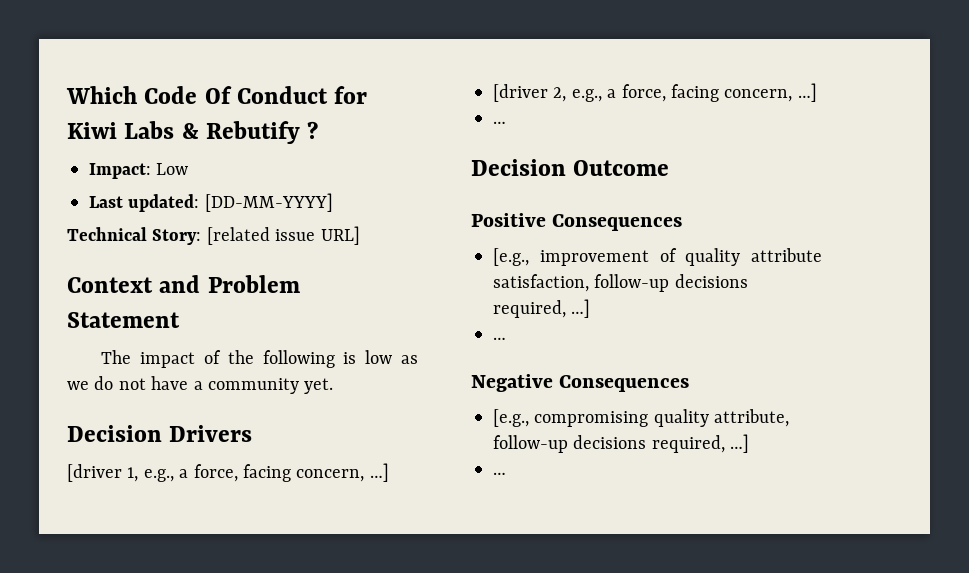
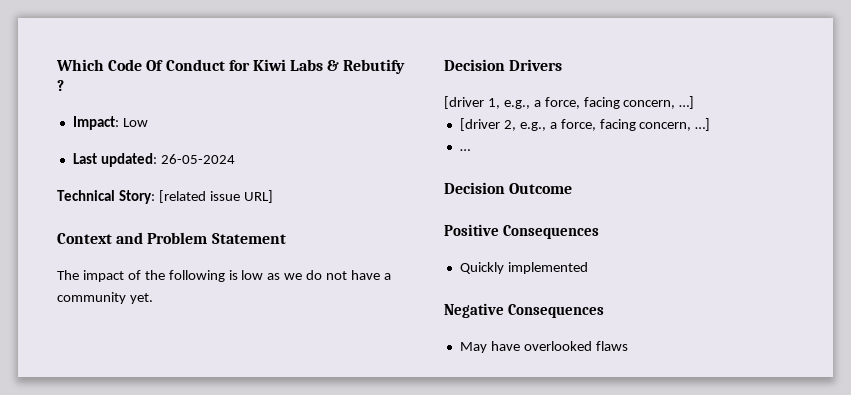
- Last updated: [DD-MM-YYYY]
+ Last updated: 26-05-2024
- [e.g., improvement of quality attribute satisfaction, follow-up decisions required, …]
- …
+ Quickly implemented
  Negative Consequences
- [e.g., compromising quality attribute, follow-up decisions required, …]
- …
+ May have overlooked flaws

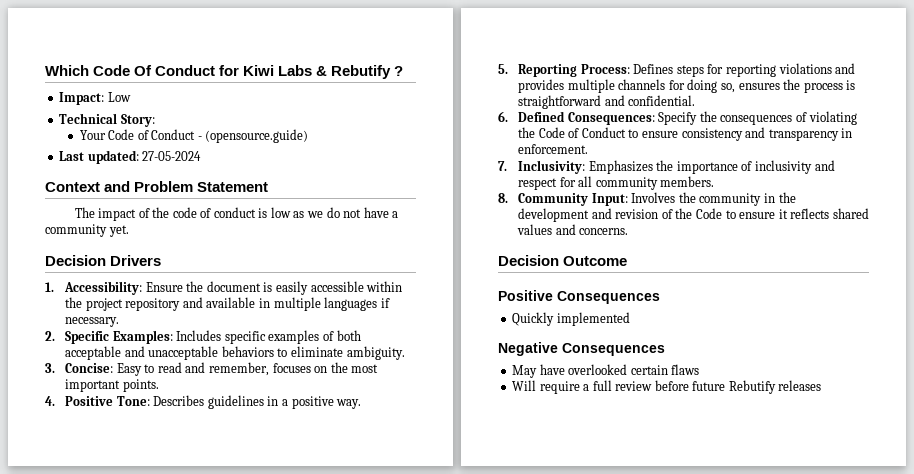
- Last updated: 26-05-2024
- Technical Story: [related issue URL]
+ Technical Story:
+ Your Code of Conduct - (opensource.guide)
+ Last updated: 27-05-2024
- The impact of the following is low as we do not have a community yet.
+ The impact of the code of conduct is low as we do not have a community yet.
- [driver 1, e.g., a force, facing concern, …]
- [driver 2, e.g., a force, facing concern, …]
- …
+ 1. Accessibility: Ensure the document is easily accessible within the project repository and available in multiple languages if necessary.
+ 2. Specific Examples: Includes specific examples of both acceptable and unacceptable behaviors to eliminate ambiguity.
+ 3. Concise: Easy to read and remember, focuses on the most important points.
+ 4. Positive Tone: Describes guidelines in a positive way.
+ 5. Reporting Process: Defines steps for reporting violations and provides multiple channels for doing so, ensures the process is straightforward and confidential.
+ 6. Defined Consequences: Specify the consequences of violating the Code of Conduct to ensure consistency and transparency in enforcement.
+ 7. Inclusivity: Emphasizes the importance of inclusivity and respect for all community members.
+ 8. Community Input: Involves the community in the development and revision of the Code to ensure it reflects shared values and concerns.
- May have overlooked flaws
+ May have overlooked certain flaws
+ Will require a full review before future Rebutify releases

